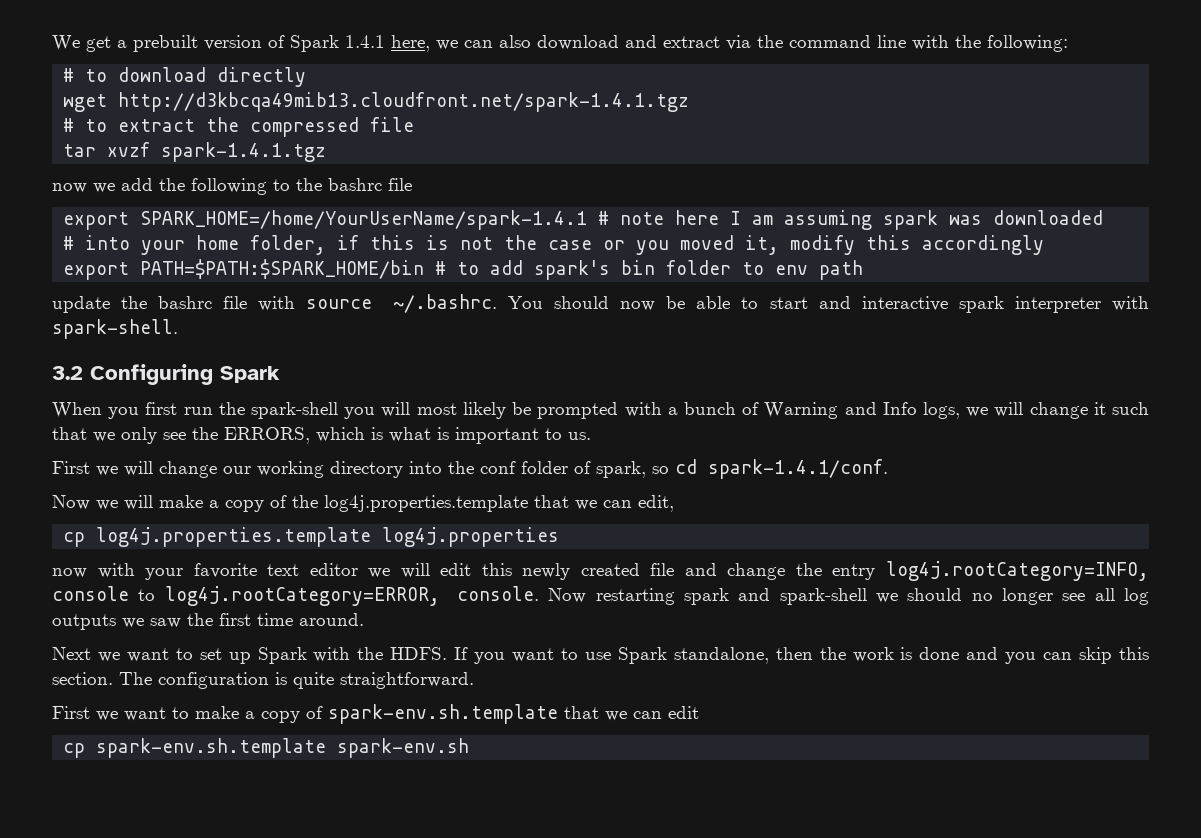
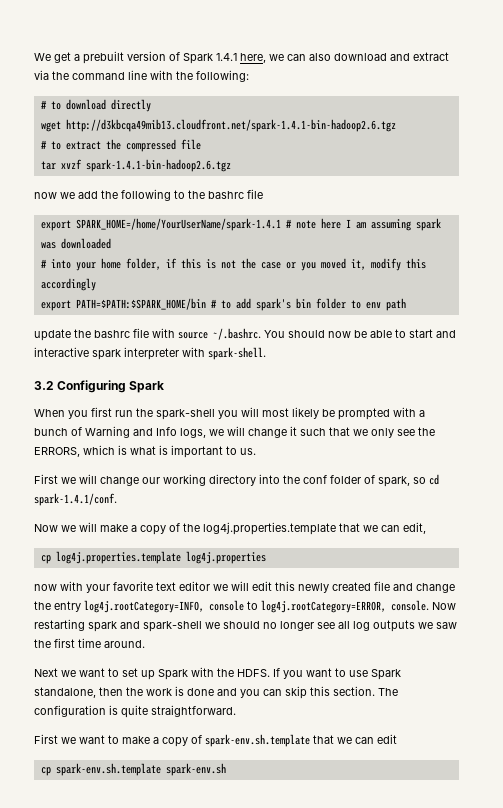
- wget http://d3kbcqa49mib13.cloudfront.net/spark-1.4.1.tgz
+ wget http://d3kbcqa49mib13.cloudfront.net/spark-1.4.1-bin-hadoop2.6.tgz
- tar xvzf spark-1.4.1.tgz
+ tar xvzf spark-1.4.1-bin-hadoop2.6.tgz

